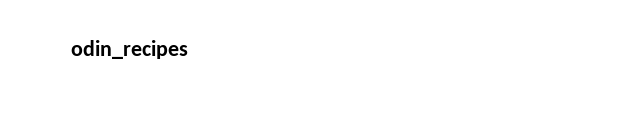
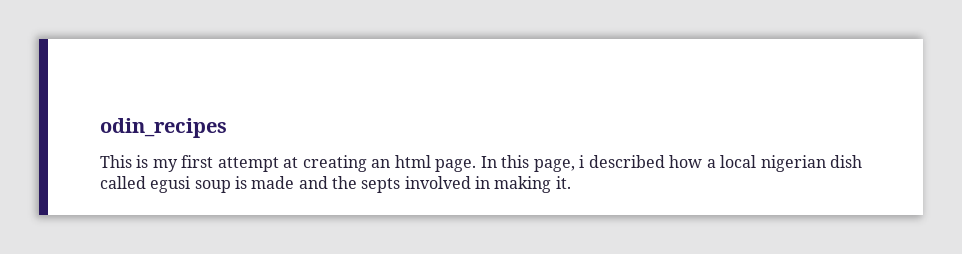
+ This is my first attempt at creating an html page. In this page, i described how a local nigerian dish called egusi soup is made and the septs involved in making it.

